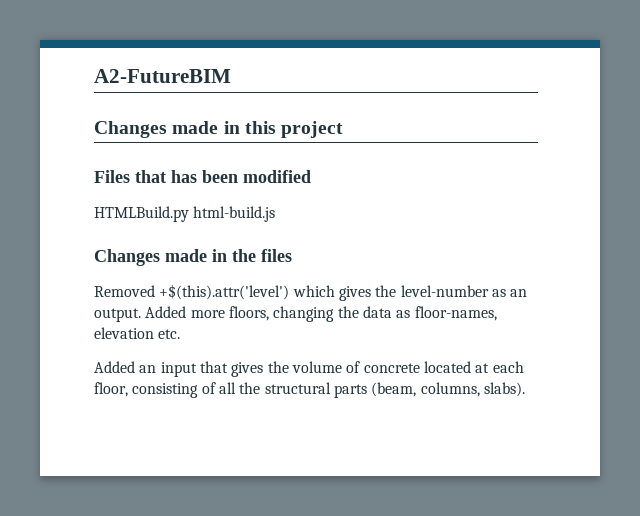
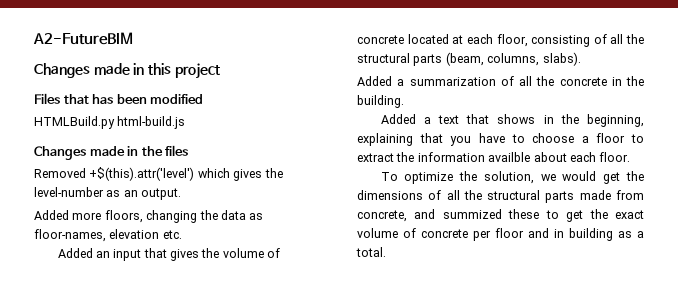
- Removed +$(this).attr('level') which gives the level-number as an output. Added more floors, changing the data as floor-names, elevation etc.
+ Removed +$(this).attr('level') which gives the level-number as an output.
+ Added more floors, changing the data as floor-names, elevation etc.
+ Added a summarization of all the concrete in the building.
+ Added a text that shows in the beginning, explaining that you have to choose a floor to extract the information availble about each floor.
+ To optimize the solution, we would get the dimensions of all the structural parts made from concrete, and summized these to get the exact volume of concrete per floor and in building as a total.

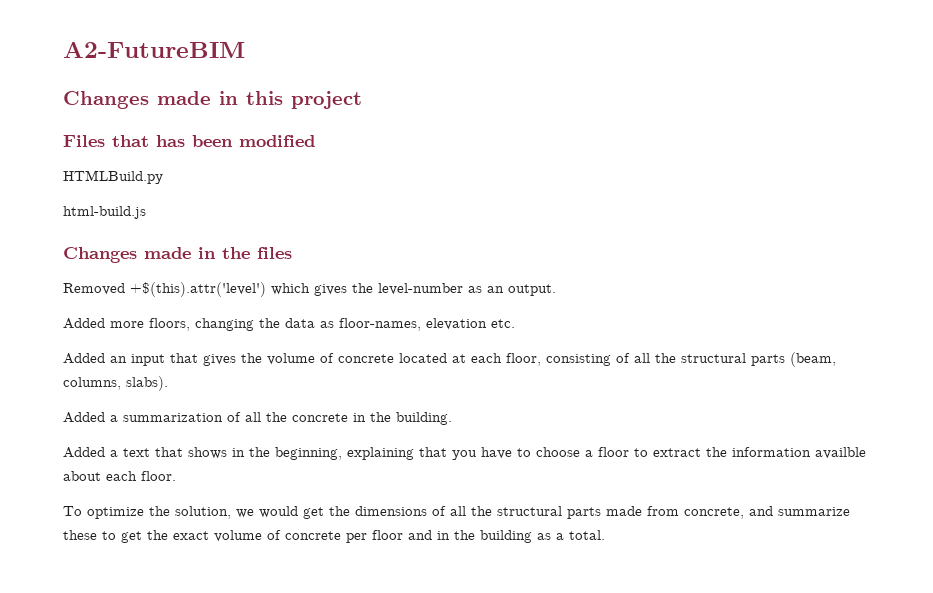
- HTMLBuild.py html-build.js
+ HTMLBuild.py
+ html-build.js
- To optimize the solution, we would get the dimensions of all the structural parts made from concrete, and summized these to get the exact volume of concrete per floor and in building as a total.
+ To optimize the solution, we would get the dimensions of all the structural parts made from concrete, and summarize these to get the exact volume of concrete per floor and in the building as a total.

